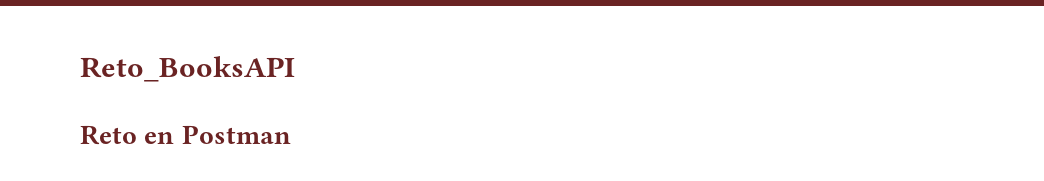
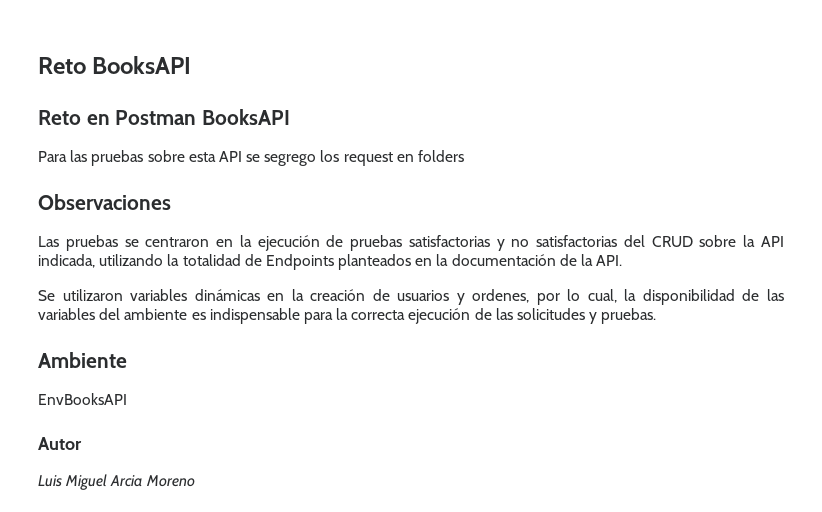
- Reto_BooksAPI
+ Reto BooksAPI
- Reto en Postman
+ Reto en Postman BooksAPI
+ Para las pruebas sobre esta API se segrego los request en folders
+ Observaciones
+ Las pruebas se centraron en la ejecución de pruebas satisfactorias y no satisfactorias del CRUD sobre la API indicada, utilizando la totalidad de Endpoints planteados en la documentación de la API.
+ Se utilizaron variables dinámicas en la creación de usuarios y ordenes, por lo cual, la disponibilidad de las variables del ambiente es indispensable para la correcta ejecución de las solicitudes y pruebas.
+ Ambiente
+ EnvBooksAPI
+ Autor
+ Luis Miguel Arcia Moreno

